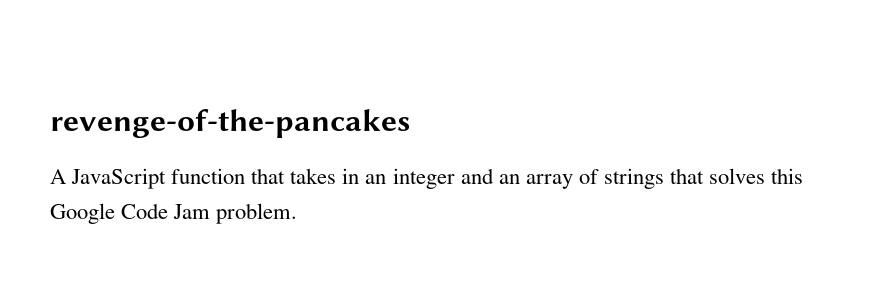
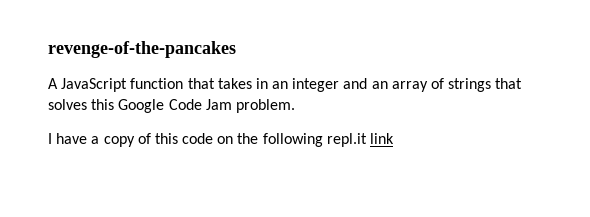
+ I have a copy of this code on the following repl.it link

